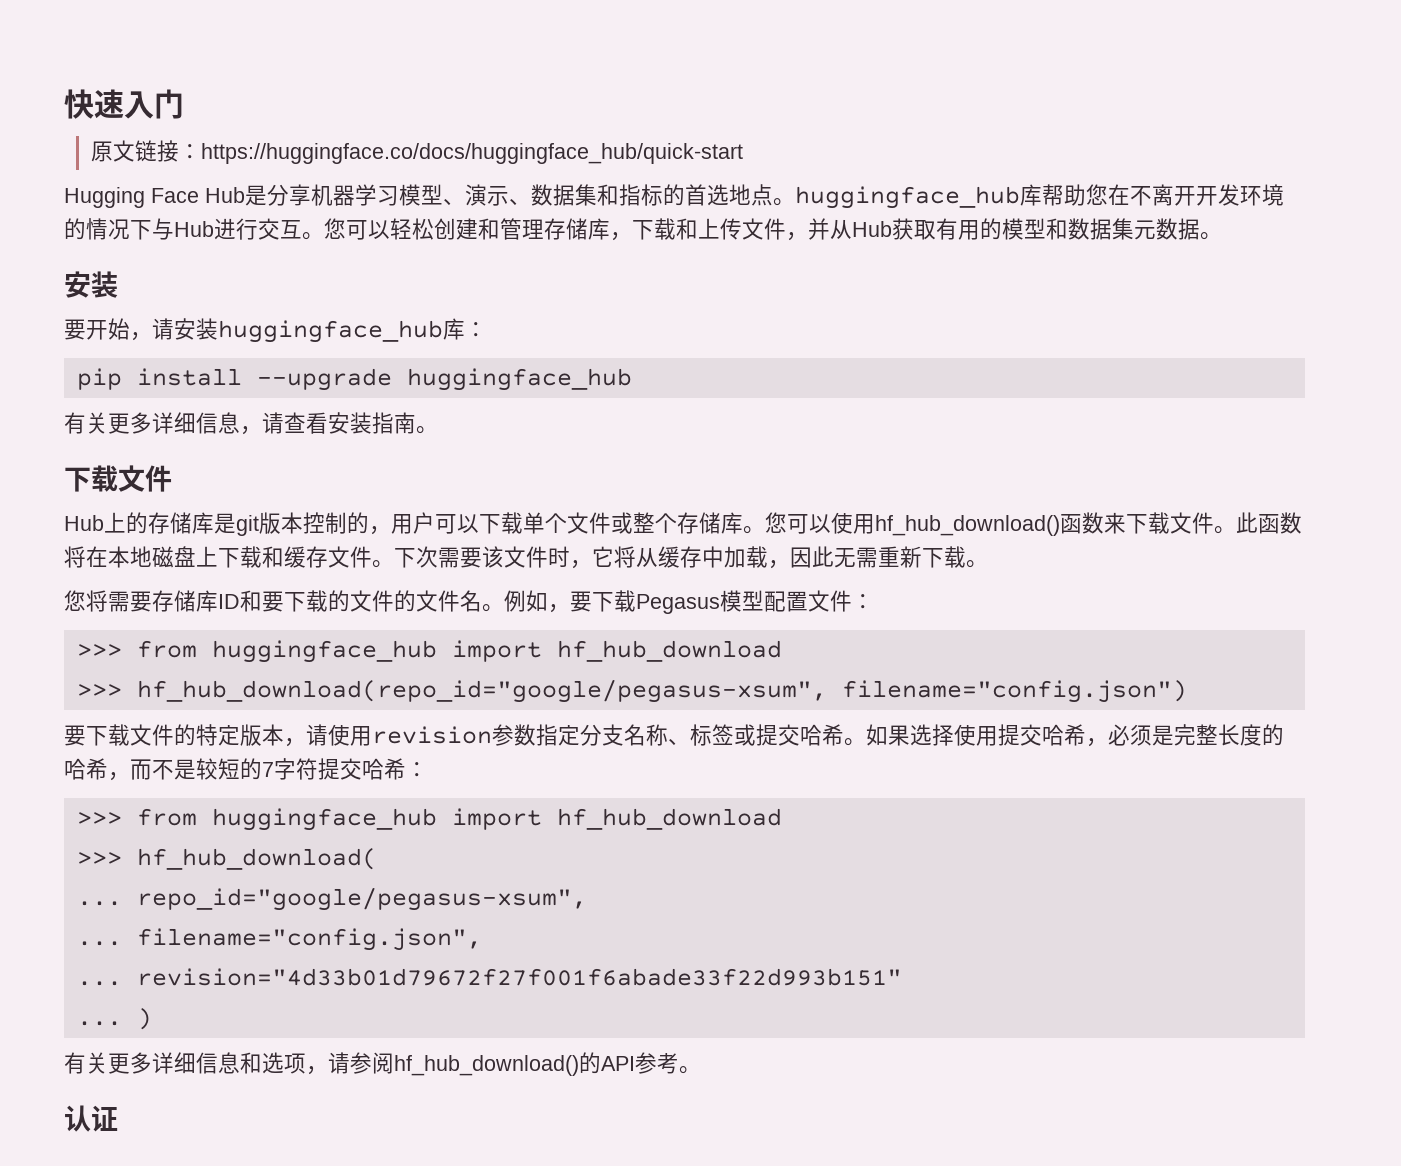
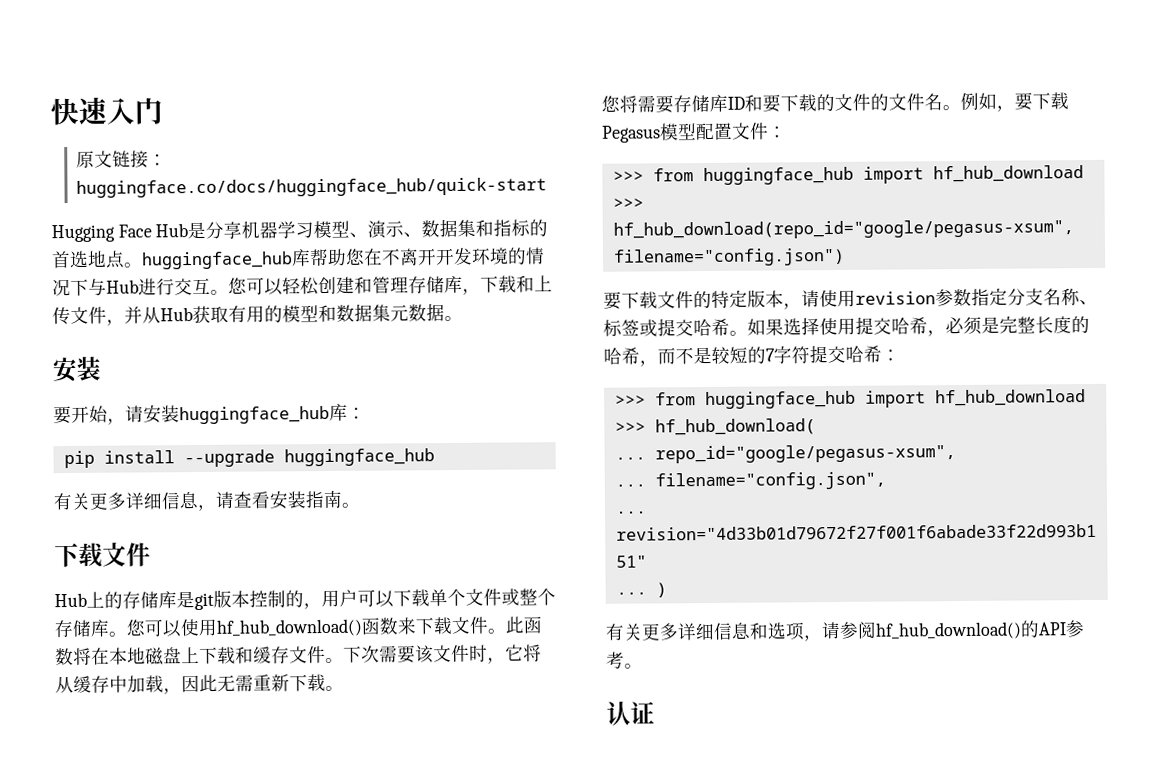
- 原文链接：https://huggingface.co/docs/huggingface_hub/quick-start
+ 原文链接：huggingface.co/docs/huggingface_hub/quick-start

